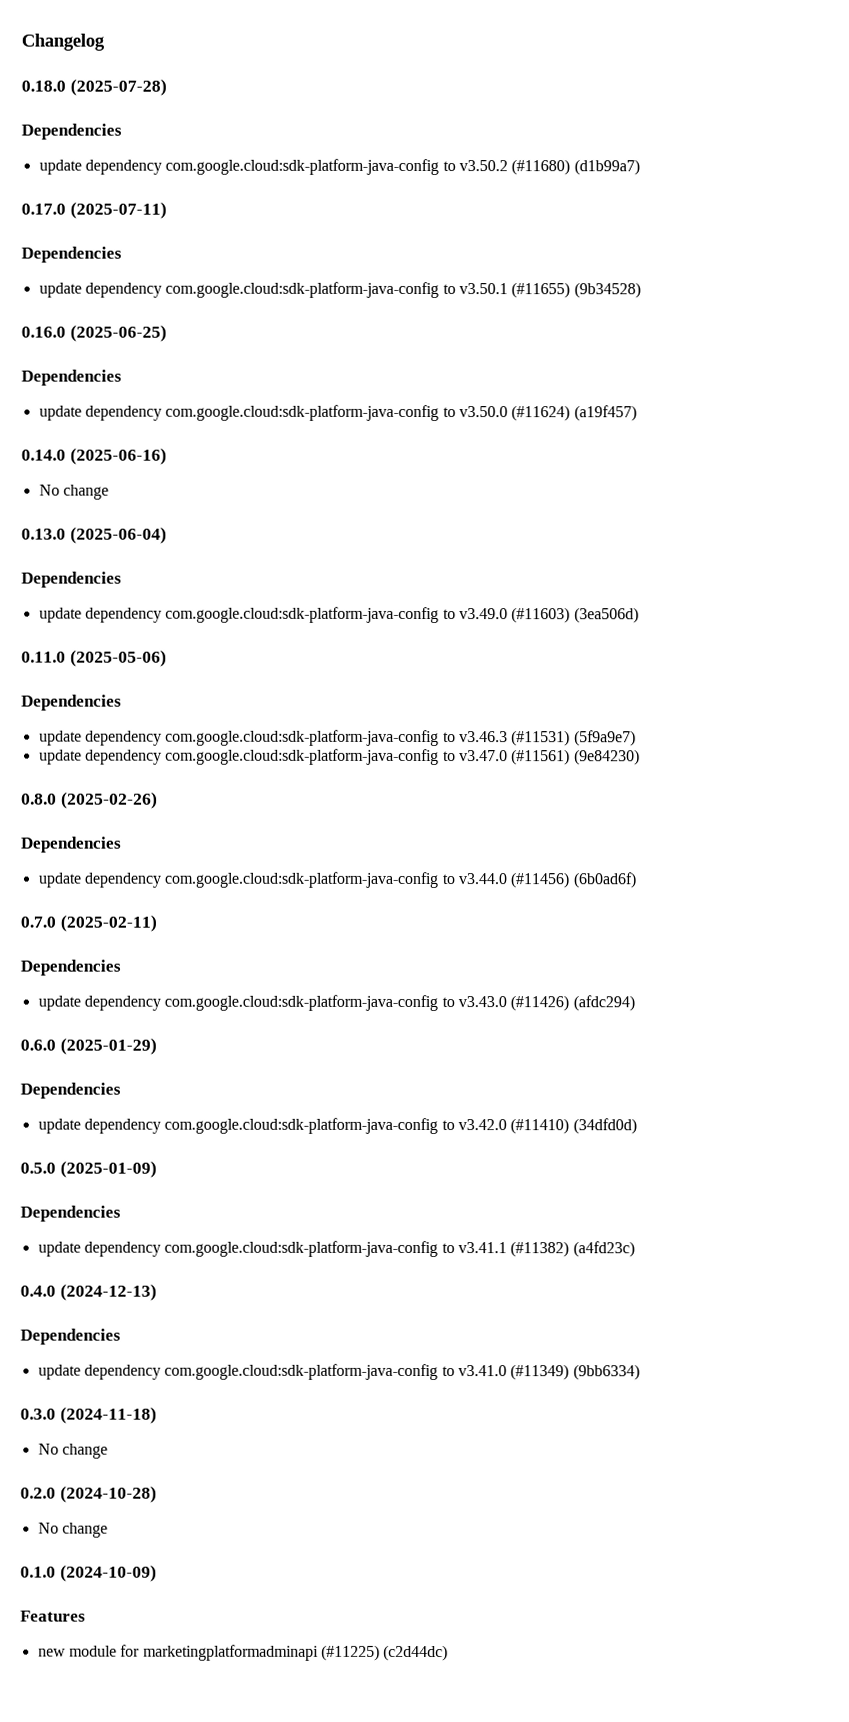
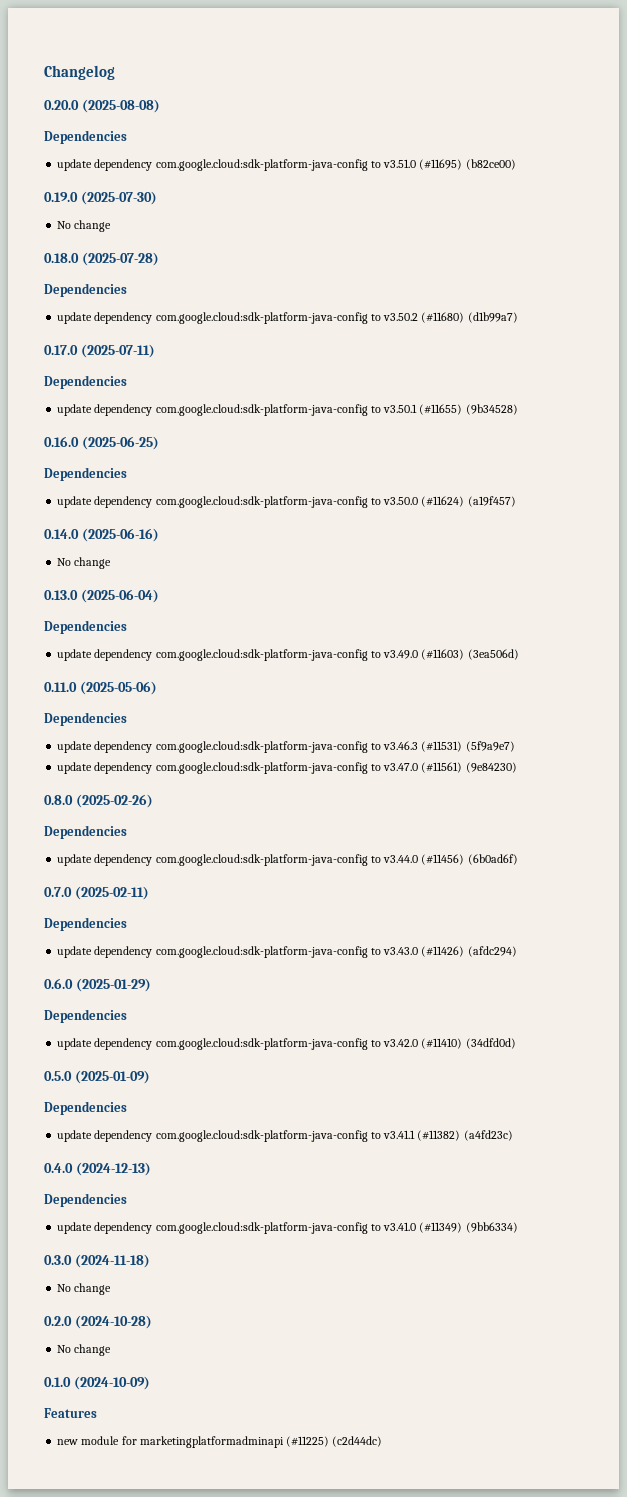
+ 0.20.0 (2025-08-08)
+ Dependencies
+ update dependency com.google.cloud:sdk-platform-java-config to v3.51.0 (#11695) (b82ce00)
+ 0.19.0 (2025-07-30)
+ No change

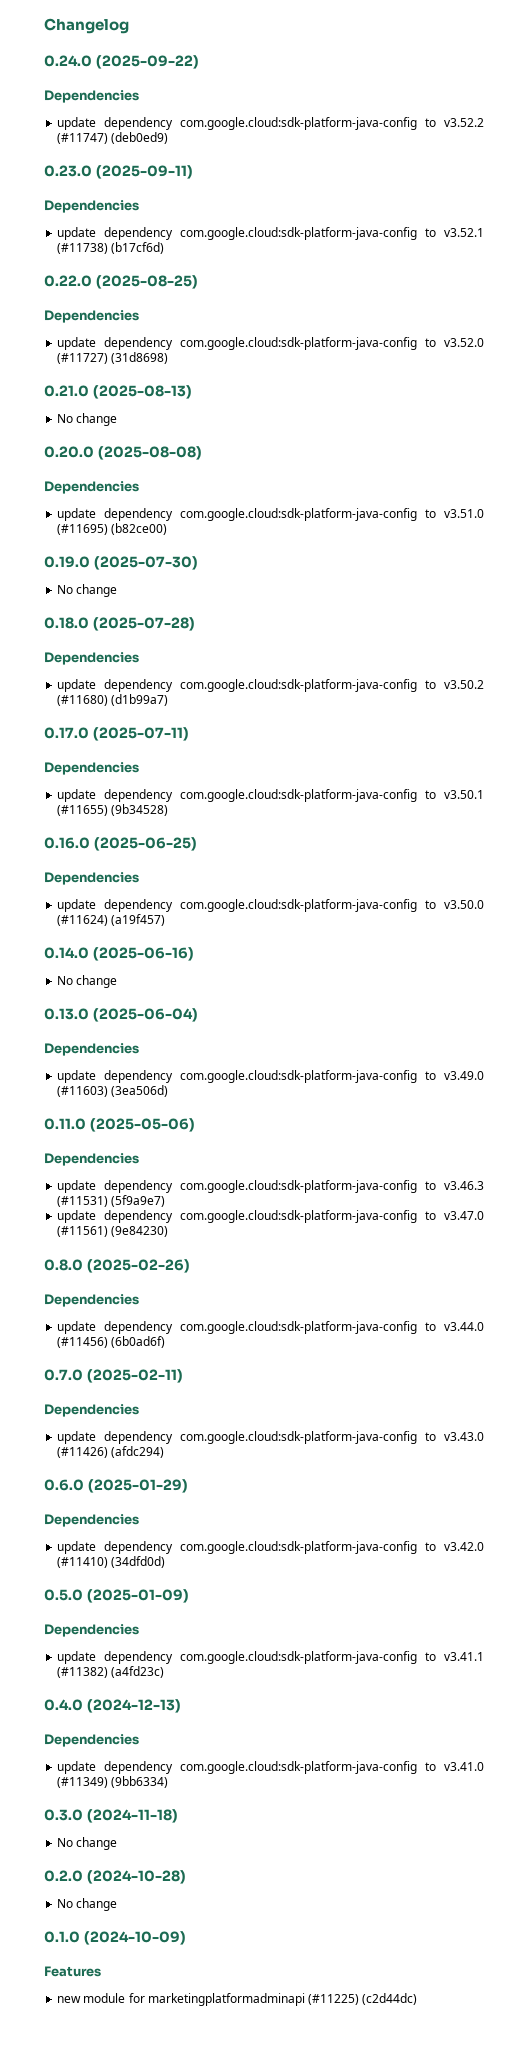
+ 0.24.0 (2025-09-22)
+ Dependencies
+ update dependency com.google.cloud:sdk-platform-java-config to v3.52.2 (#11747) (deb0ed9)
+ 0.23.0 (2025-09-11)
+ Dependencies
+ update dependency com.google.cloud:sdk-platform-java-config to v3.52.1 (#11738) (b17cf6d)
+ 0.22.0 (2025-08-25)
+ Dependencies
+ update dependency com.google.cloud:sdk-platform-java-config to v3.52.0 (#11727) (31d8698)
+ 0.21.0 (2025-08-13)
+ No change

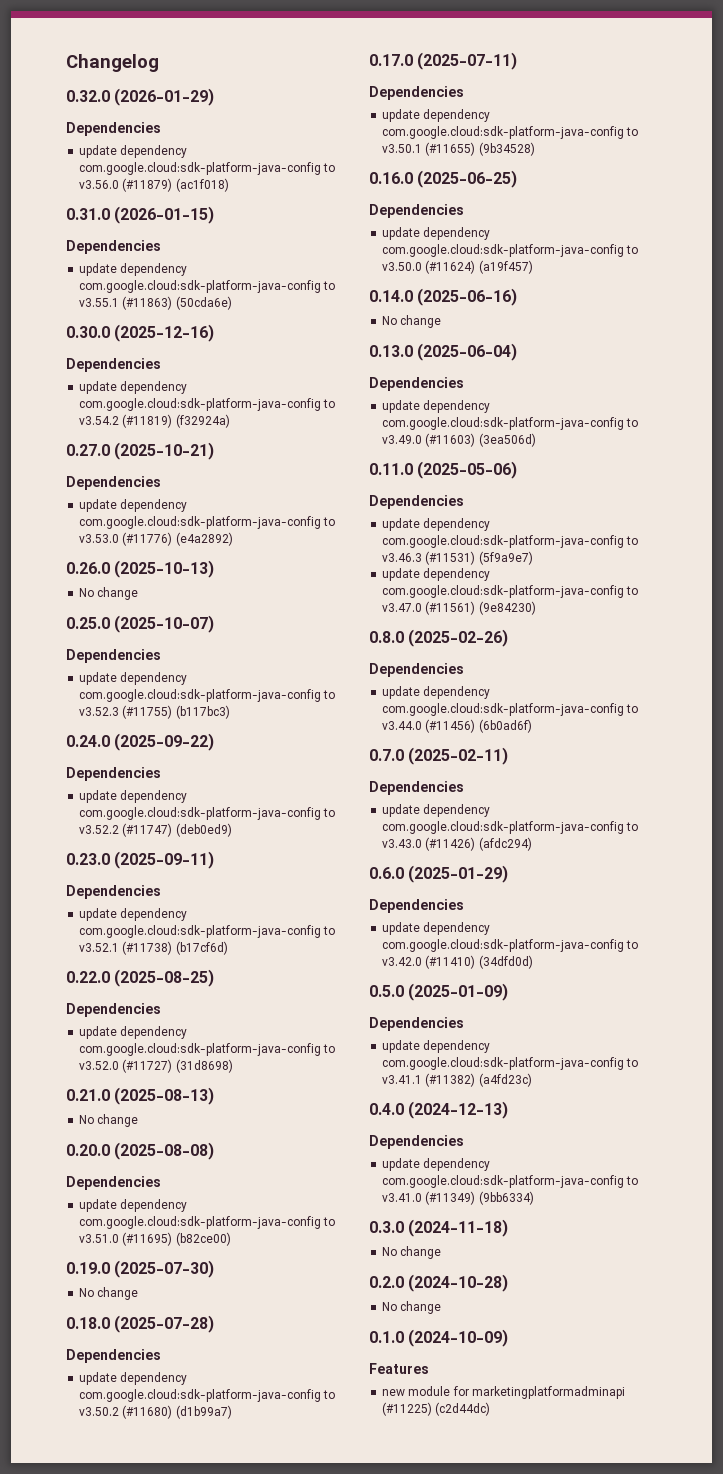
+ 0.32.0 (2026-01-29)
+ Dependencies
+ update dependency com.google.cloud:sdk-platform-java-config to v3.56.0 (#11879) (ac1f018)
+ 0.31.0 (2026-01-15)
+ Dependencies
+ update dependency com.google.cloud:sdk-platform-java-config to v3.55.1 (#11863) (50cda6e)
+ 0.30.0 (2025-12-16)
+ Dependencies
+ update dependency com.google.cloud:sdk-platform-java-config to v3.54.2 (#11819) (f32924a)
+ 0.27.0 (2025-10-21)
+ Dependencies
+ update dependency com.google.cloud:sdk-platform-java-config to v3.53.0 (#11776) (e4a2892)
+ 0.26.0 (2025-10-13)
+ No change
+ 0.25.0 (2025-10-07)
+ Dependencies
+ update dependency com.google.cloud:sdk-platform-java-config to v3.52.3 (#11755) (b117bc3)

